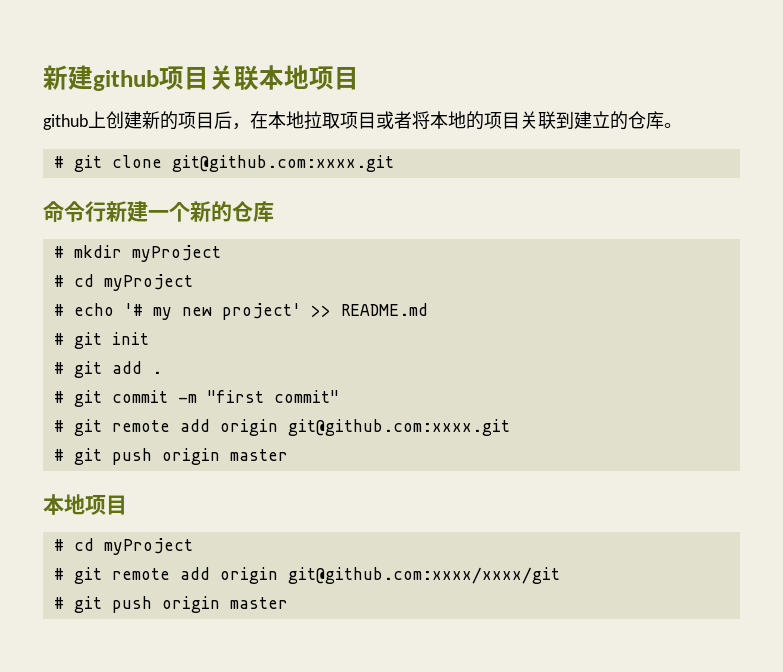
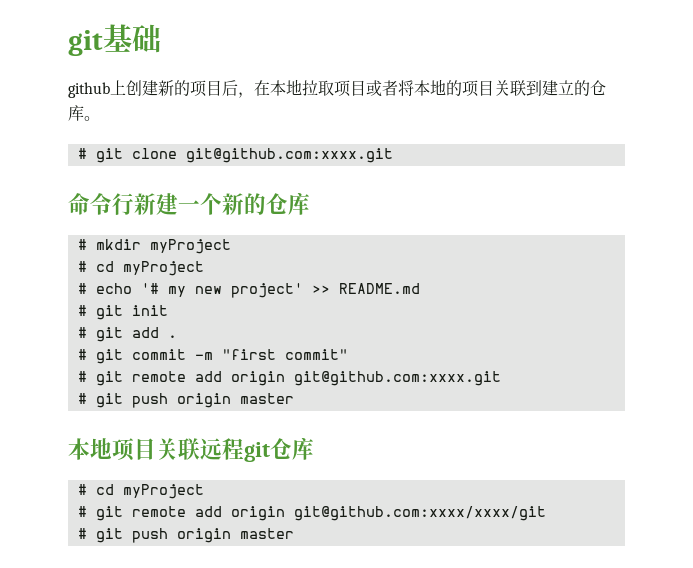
- 新建github项目关联本地项目
+ git基础
  # git remote add origin git@github.com:xxxx.git
  # git push origin master
- 本地项目
+ 本地项目关联远程git仓库

